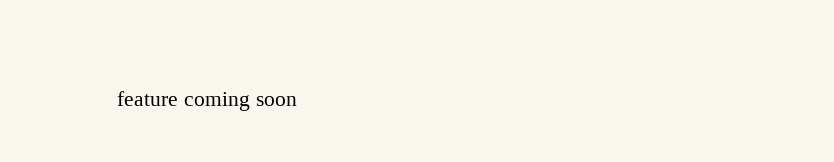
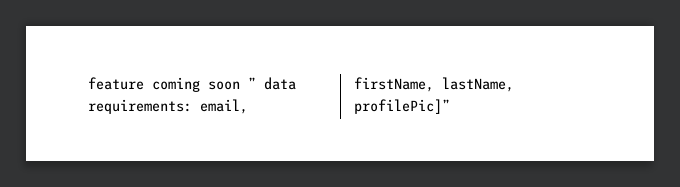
- feature coming soon
+ feature coming soon ” data requirements: email, firstName, lastName, profilePic]”

